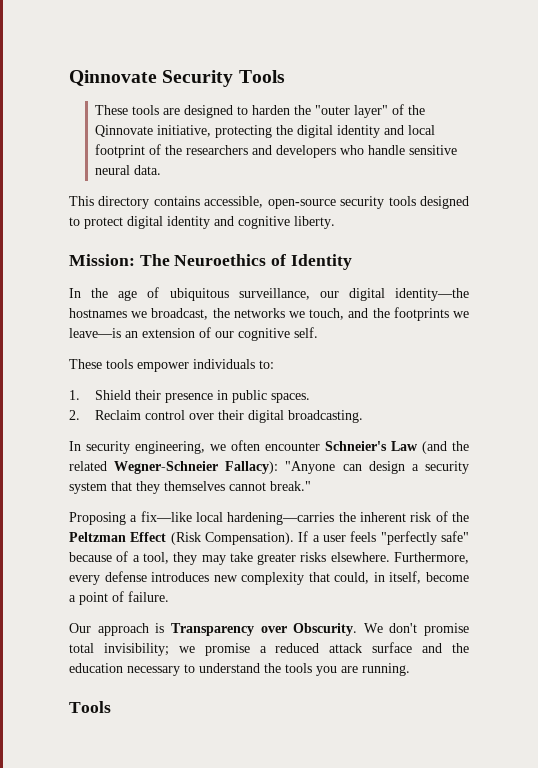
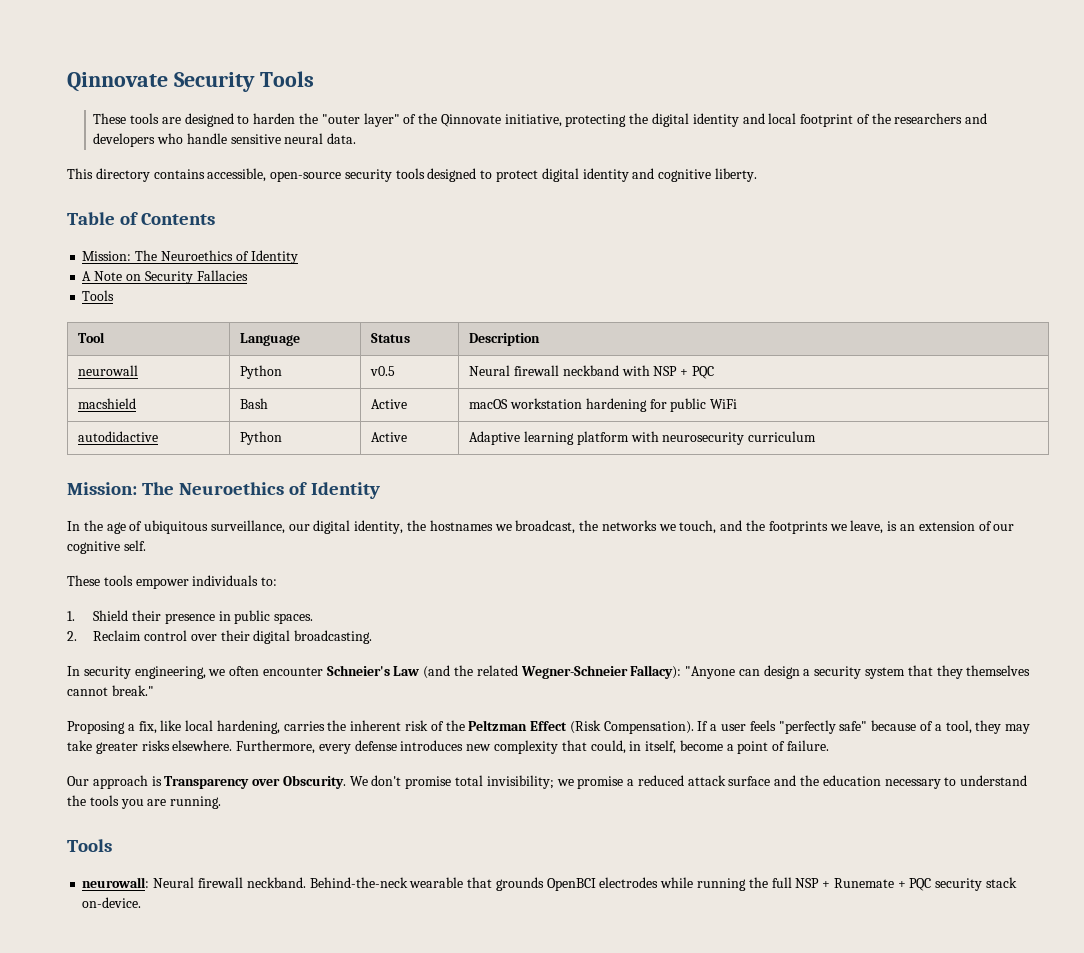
+ Table of Contents
+ Mission: The Neuroethics of Identity
+ A Note on Security Fallacies
+ Tools
+ Tool | Language | Status | Description
+ neurowall | Python | v0.5 | Neural firewall neckband with NSP + PQC
+ macshield | Bash | Active | macOS workstation hardening for public WiFi
+ autodidactive | Python | Active | Adaptive learning platform with neurosecurity curriculum
- In the age of ubiquitous surveillance, our digital identity—the hostnames we broadcast, the networks we touch, and the footprints we leave—is an extension of our cognitive self.
+ In the age of ubiquitous surveillance, our digital identity, the hostnames we broadcast, the networks we touch, and the footprints we leave, is an extension of our cognitive self.
- Proposing a fix—like local hardening—carries the inherent risk of the Peltzman Effect (Risk Compensation).
+ Proposing a fix, like local hardening, carries the inherent risk of the Peltzman Effect (Risk Compensation).
+ neurowall: Neural firewall neckband. Behind-the-neck wearable that grounds OpenBCI electrodes while running the full NSP + Runemate + PQC security stack on-device.

